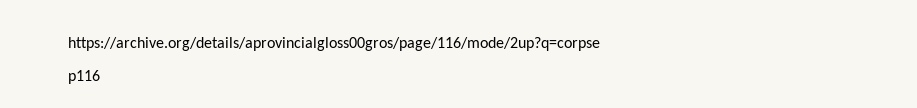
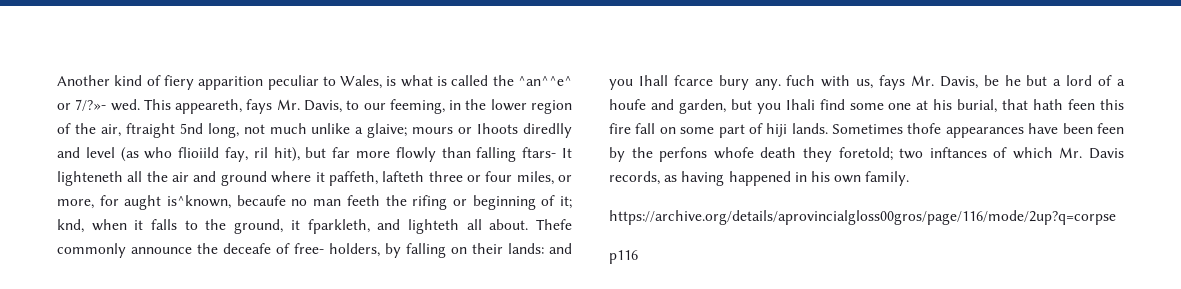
+ Another kind of fiery apparition peculiar to Wales, is what is called the ^an^^e^ or 7/?»- wed. This appeareth, fays Mr. Davis, to our feeming, in the lower region of the air, ftraight 5nd long, not much unlike a glaive; mours or Ihoots diredlly and level (as who flioiild fay, ril hit), but far more flowly than falling ftars- It lighteneth all the air and ground where it paffeth, lafteth three or four miles, or more, for aught is^known, becaufe no man feeth the rifing or beginning of it; knd, when it falls to the ground, it fparkleth, and lighteth all about. Thefe commonly announce the deceafe of free- holders, by falling on their lands: and you Ihall fcarce bury any. fuch with us, fays Mr. Davis, be he but a lord of a houfe and garden, but you Ihali find some one at his burial, that hath feen this fire fall on some part of hiji lands. Sometimes thofe appearances have been feen by the perfons whofe death they foretold; two inftances of which Mr. Davis records, as having happened in his own family.

